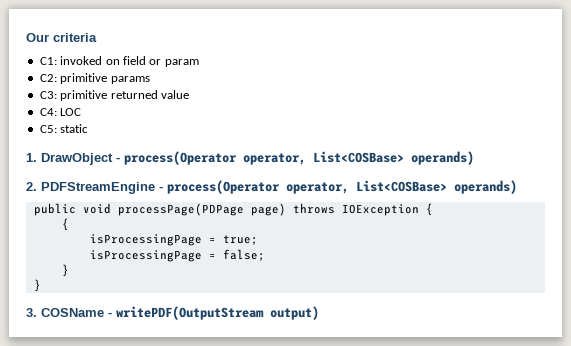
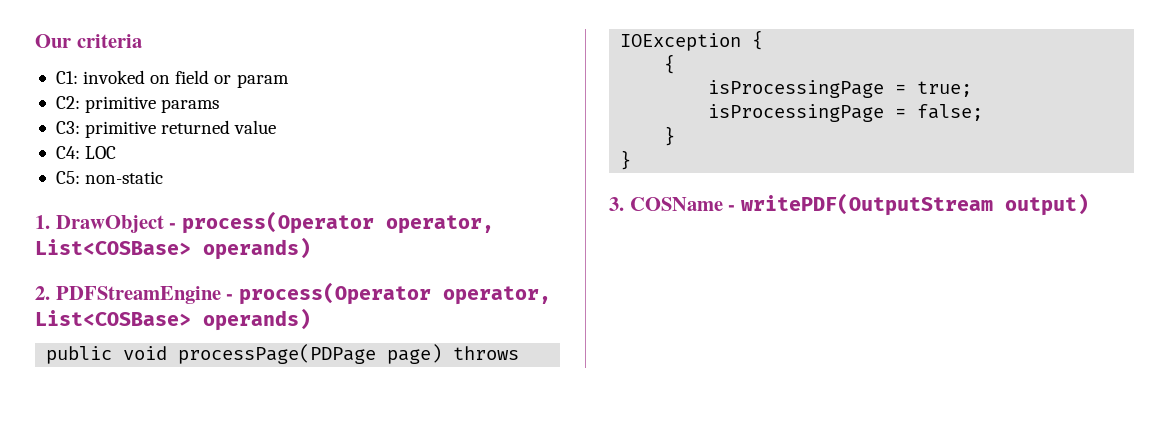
- C5: static
+ C5: non-static

